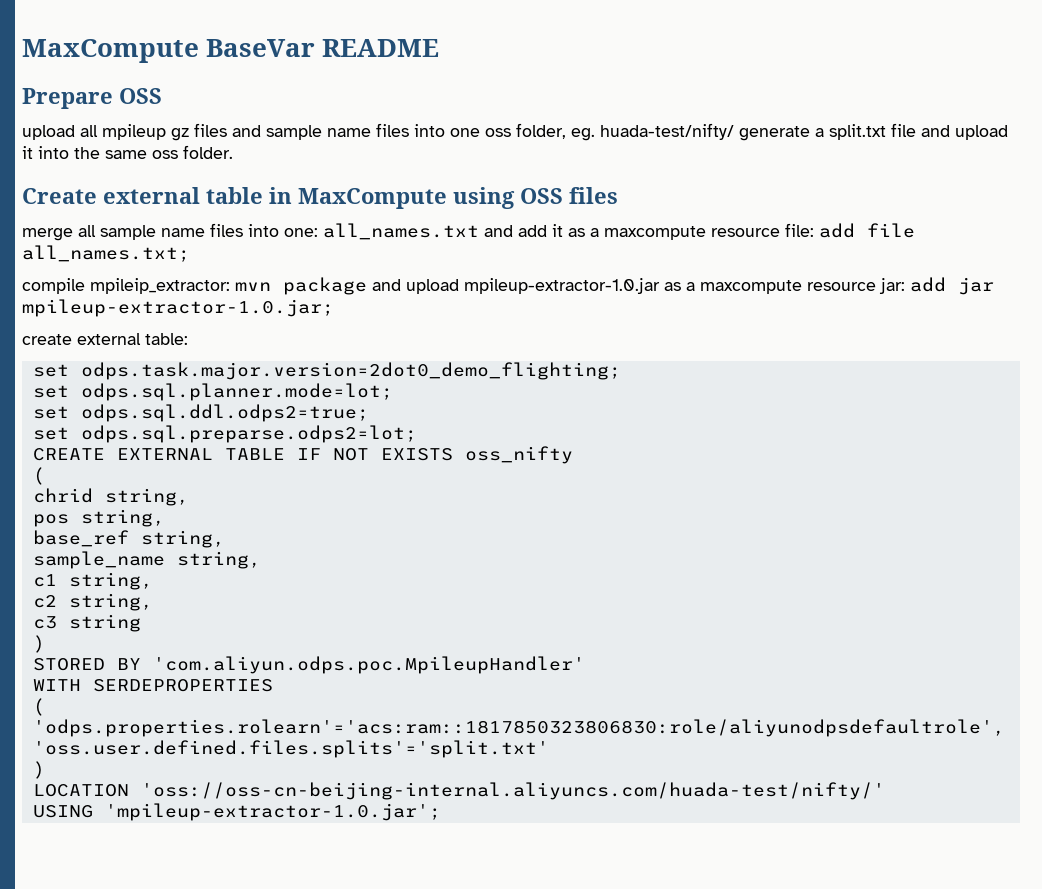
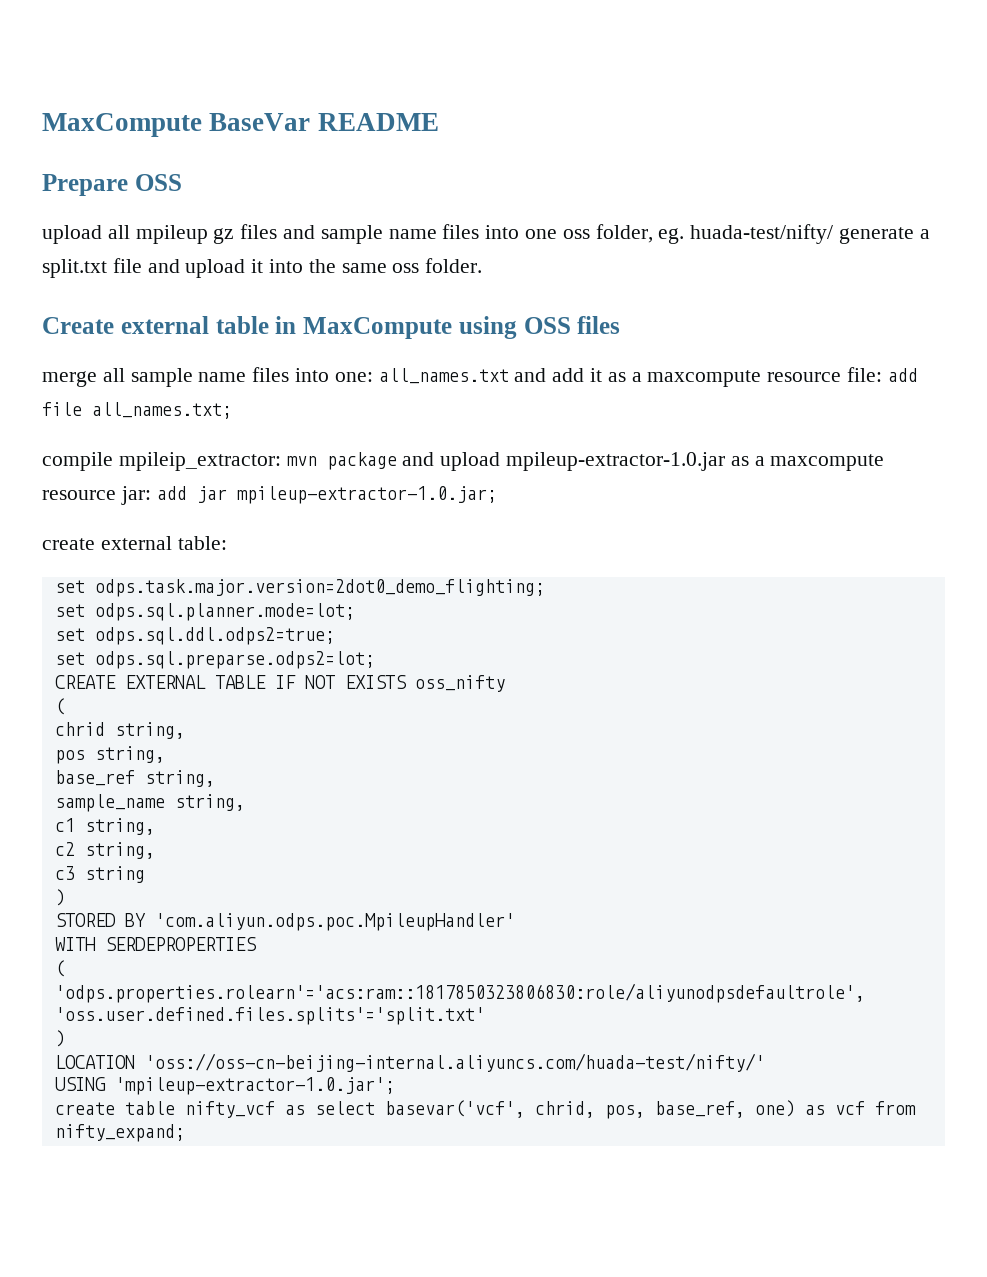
+ create table nifty_vcf as select basevar('vcf', chrid, pos, base_ref, one) as vcf from nifty_expand;

